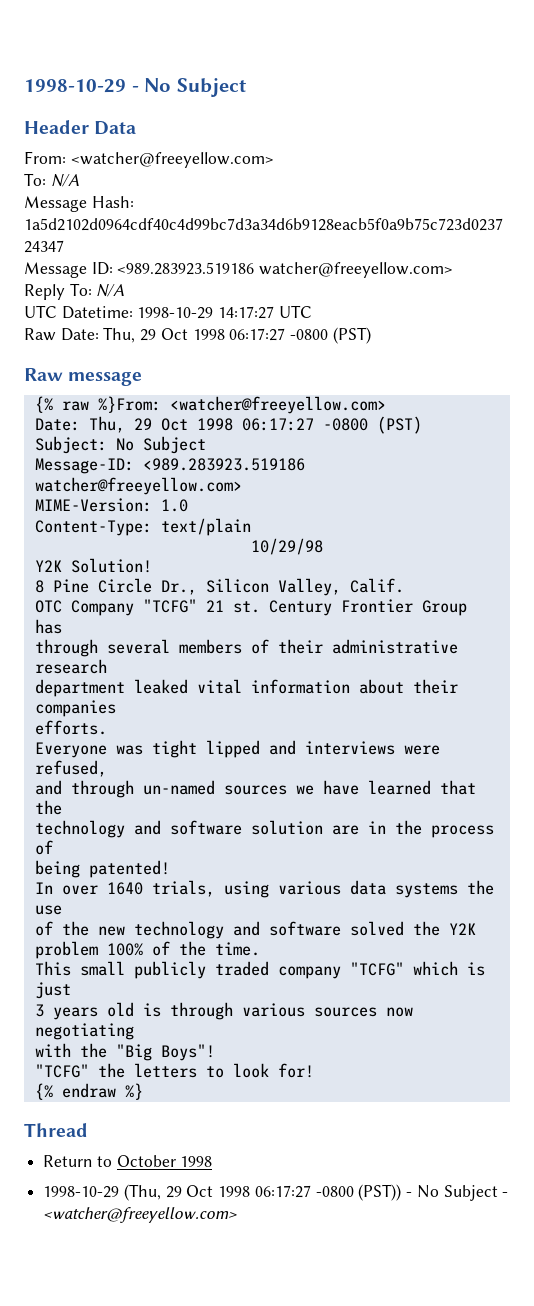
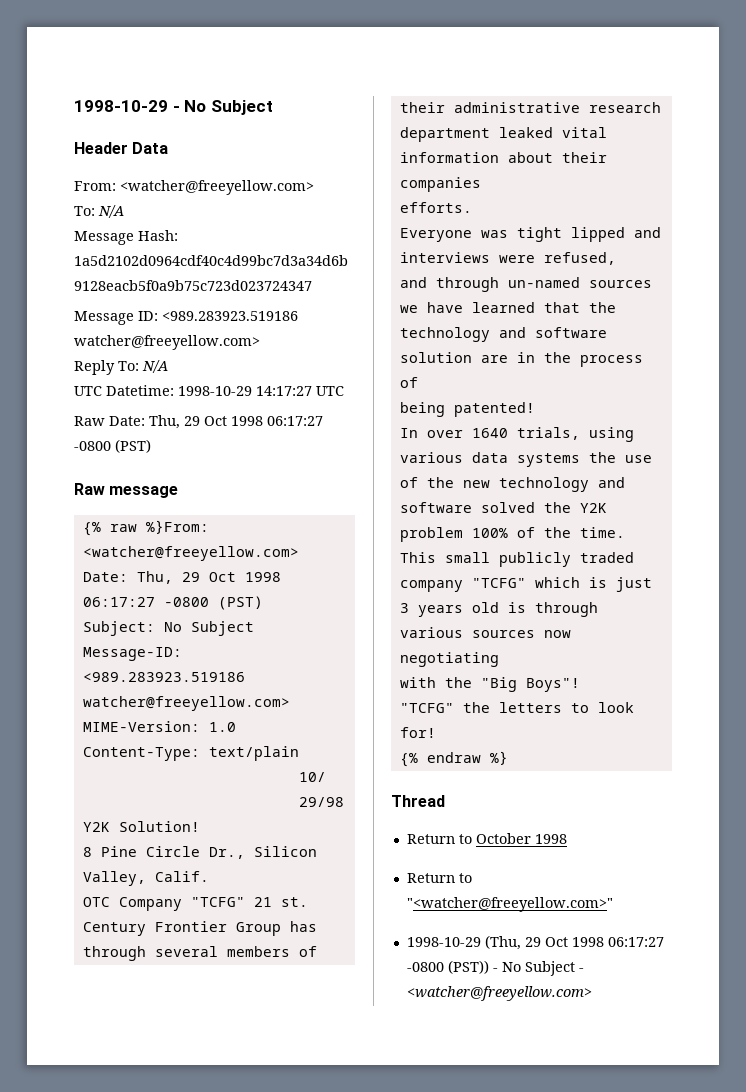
+ Return to "<watcher@freeyellow.com>"

